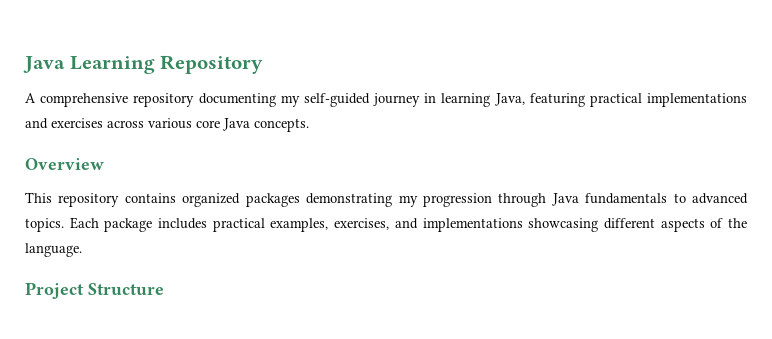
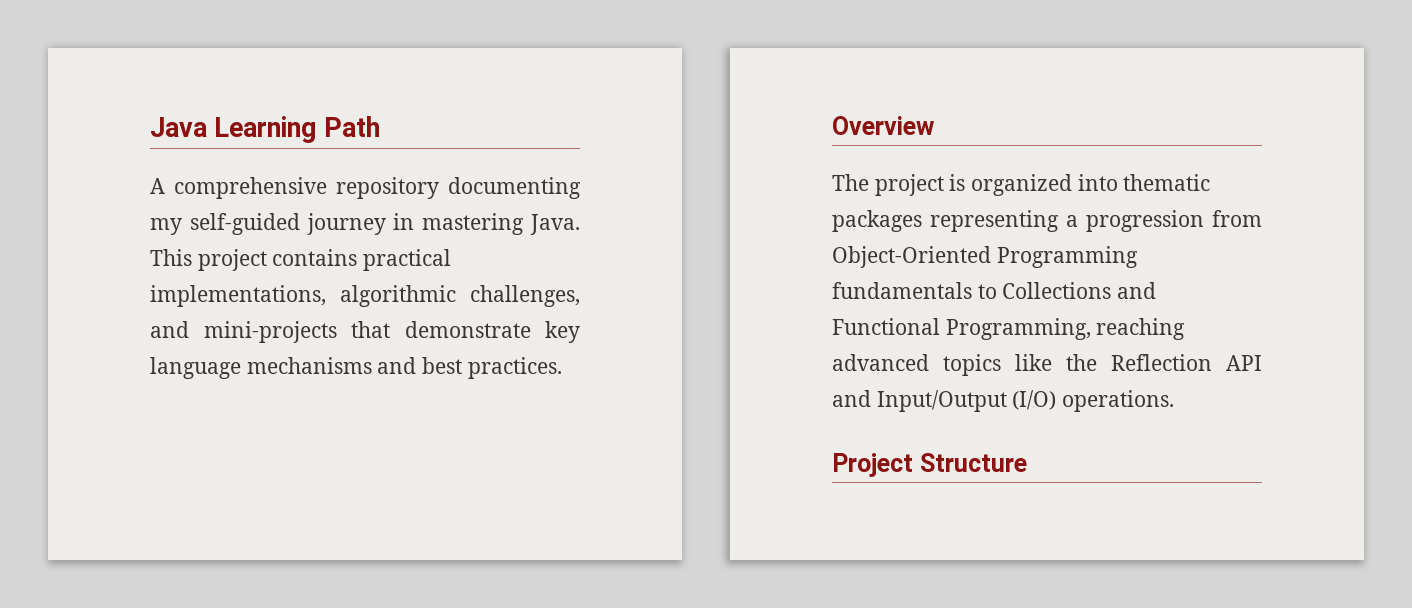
- Java Learning Repository
+ Java Learning Path
- A comprehensive repository documenting my self-guided journey in learning Java, featuring practical implementations and exercises across various core Java concepts.
+ A comprehensive repository documenting my self-guided journey in mastering Java. This project contains practical implementations, algorithmic challenges, and mini-projects that demonstrate key language mechanisms and best practices.
  Overview
- This repository contains organized packages demonstrating my progression through Java fundamentals to advanced topics. Each package includes practical examples, exercises, and implementations showcasing different aspects of the language.
+ The project is organized into thematic packages representing a progression from Object-Oriented Programming fundamentals to Collections and Functional Programming, reaching advanced topics like the Reflection API and Input/Output (I/O) operations.

